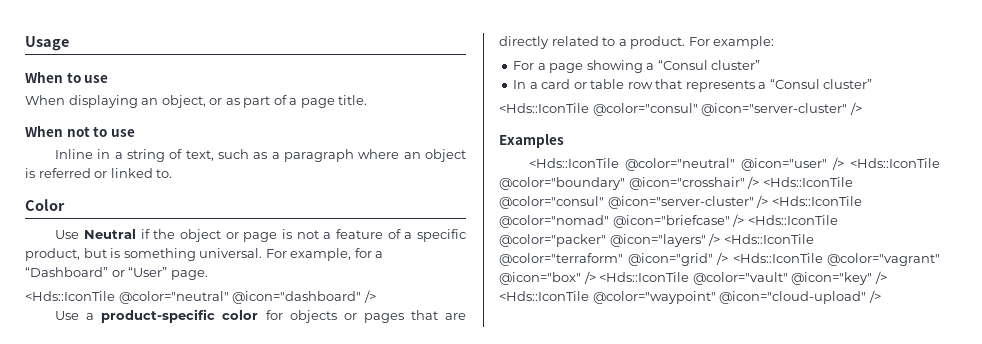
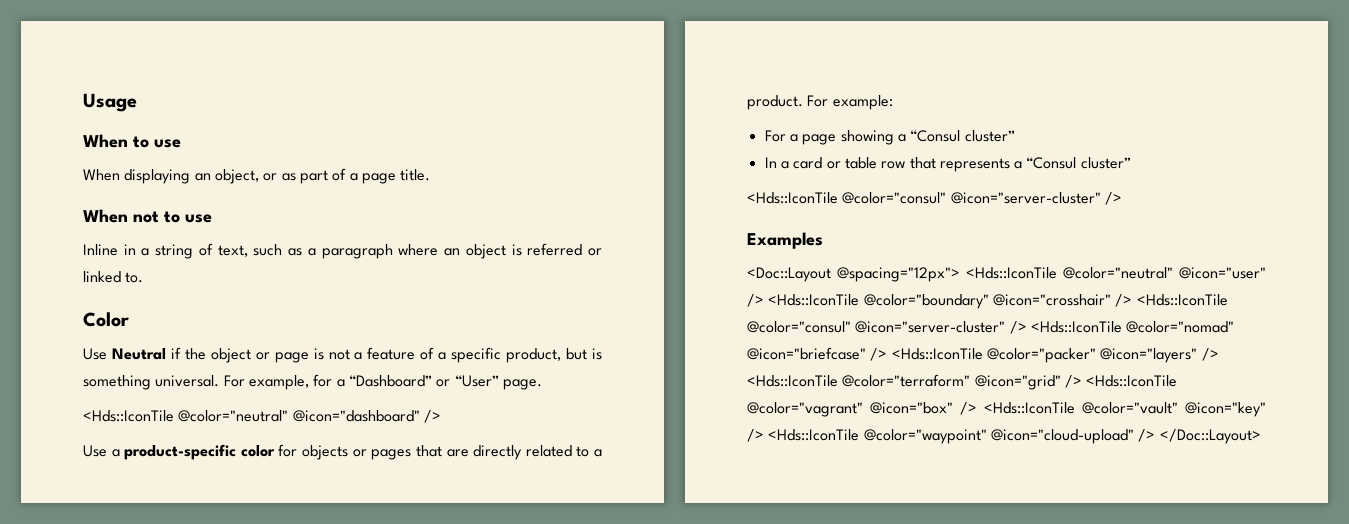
- <Hds::IconTile @color="neutral" @icon="user" /> <Hds::IconTile @color="boundary" @icon="crosshair" /> <Hds::IconTile @color="consul" @icon="server-cluster" /> <Hds::IconTile @color="nomad" @icon="briefcase" /> <Hds::IconTile @color="packer" @icon="layers" /> <Hds::IconTile @color="terraform" @icon="grid" /> <Hds::IconTile @color="vagrant" @icon="box" /> <Hds::IconTile @color="vault" @icon="key" /> <Hds::IconTile @color="waypoint" @icon="cloud-upload" />
+ <Doc::Layout @spacing="12px"> <Hds::IconTile @color="neutral" @icon="user" /> <Hds::IconTile @color="boundary" @icon="crosshair" /> <Hds::IconTile @color="consul" @icon="server-cluster" /> <Hds::IconTile @color="nomad" @icon="briefcase" /> <Hds::IconTile @color="packer" @icon="layers" /> <Hds::IconTile @color="terraform" @icon="grid" /> <Hds::IconTile @color="vagrant" @icon="box" /> <Hds::IconTile @color="vault" @icon="key" /> <Hds::IconTile @color="waypoint" @icon="cloud-upload" /> </Doc::Layout>

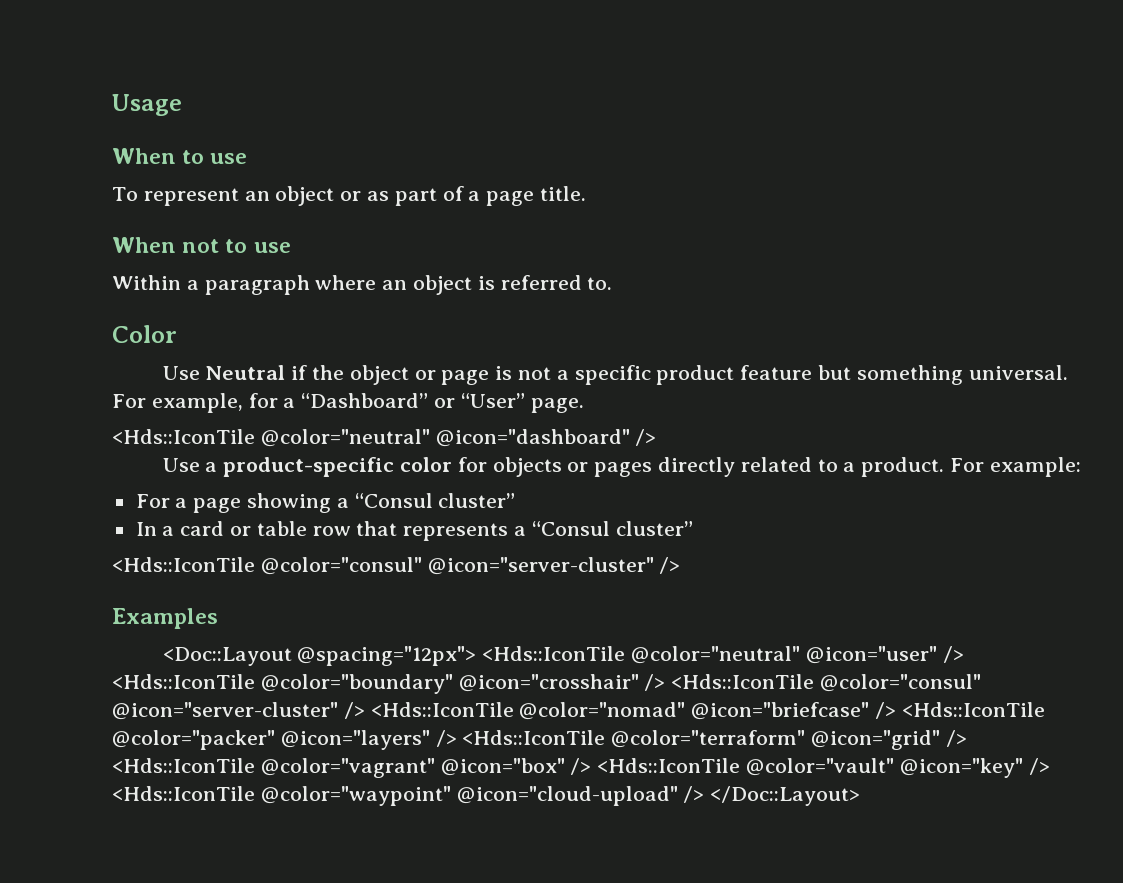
- When displaying an object, or as part of a page title.
+ To represent an object or as part of a page title.
- Inline in a string of text, such as a paragraph where an object is referred or linked to.
+ Within a paragraph where an object is referred to.
- Use Neutral if the object or page is not a feature of a specific product, but is something universal.
+ Use Neutral if the object or page is not a specific product feature but something universal.
- Use a product-specific color for objects or pages that are directly related to a product.
+ Use a product-specific color for objects or pages directly related to a product.

